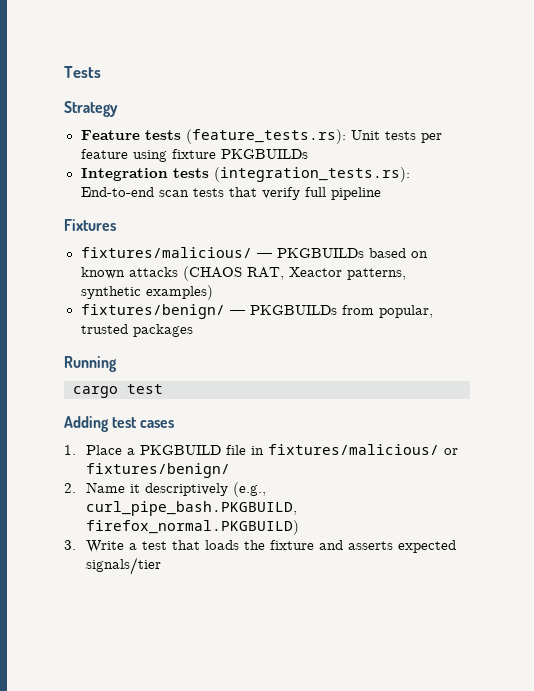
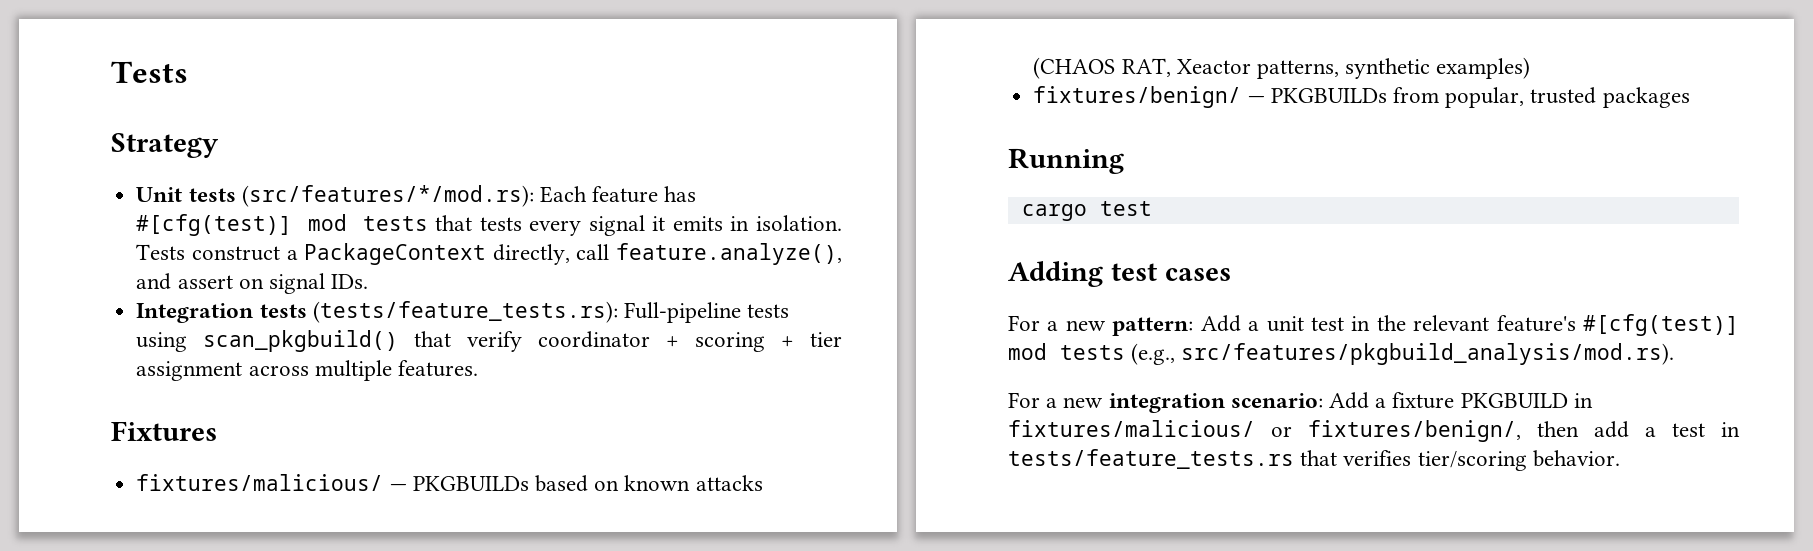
- Feature tests (feature_tests.rs): Unit tests per feature using fixture PKGBUILDs
- Integration tests (integration_tests.rs): End-to-end scan tests that verify full pipeline
+ Unit tests (src/features/*/mod.rs): Each feature has #[cfg(test)] mod tests that tests every signal it emits in isolation. Tests construct a PackageContext directly, call feature.analyze(), and assert on signal IDs.
+ Integration tests (tests/feature_tests.rs): Full-pipeline tests using scan_pkgbuild() that verify coordinator + scoring + tier assignment across multiple features.
- 1. Place a PKGBUILD file in fixtures/malicious/ or fixtures/benign/
- 2. Name it descriptively (e.g., curl_pipe_bash.PKGBUILD, firefox_normal.PKGBUILD)
- 3. Write a test that loads the fixture and asserts expected signals/tier
+ For a new pattern: Add a unit test in the relevant feature's #[cfg(test)] mod tests (e.g., src/features/pkgbuild_analysis/mod.rs).
+ For a new integration scenario: Add a fixture PKGBUILD in fixtures/malicious/ or fixtures/benign/, then add a test in tests/feature_tests.rs that verifies tier/scoring behavior.

